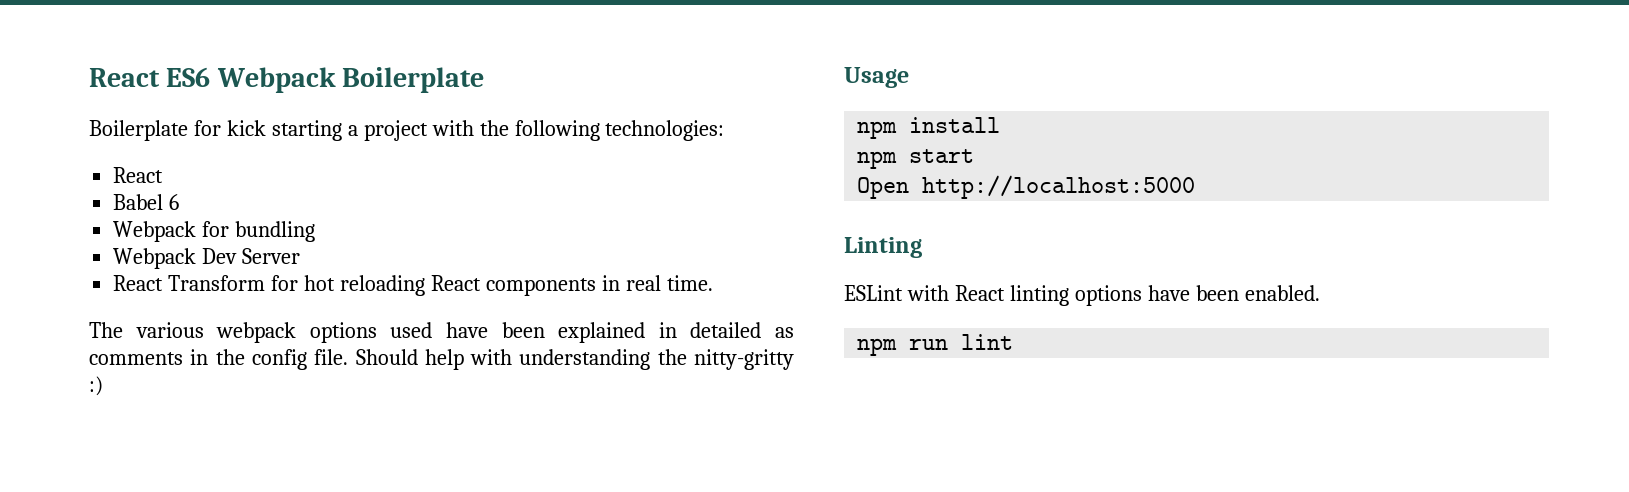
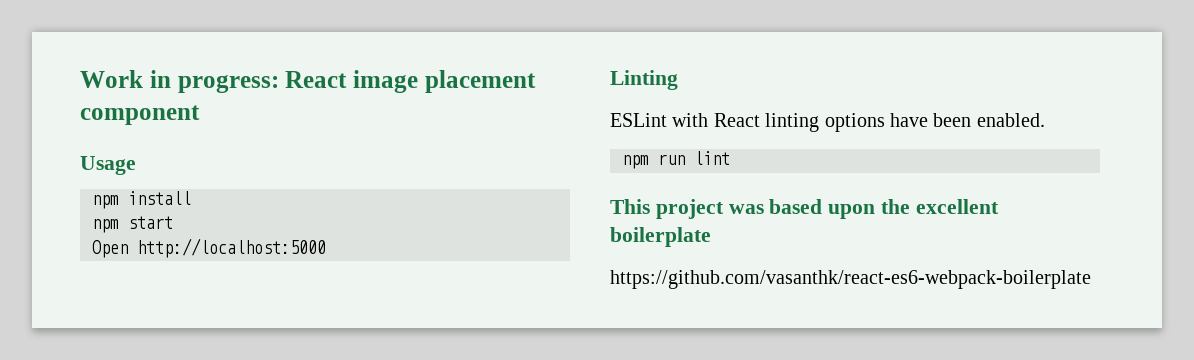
- React ES6 Webpack Boilerplate
- Boilerplate for kick starting a project with the following technologies:
- React
- Babel 6
- Webpack for bundling
- Webpack Dev Server
- React Transform for hot reloading React components in real time.
- The various webpack options used have been explained in detailed as comments in the config file. Should help with understanding the nitty-gritty :)
+ Work in progress: React image placement component
+ This project was based upon the excellent boilerplate
+ https://github.com/vasanthk/react-es6-webpack-boilerplate

